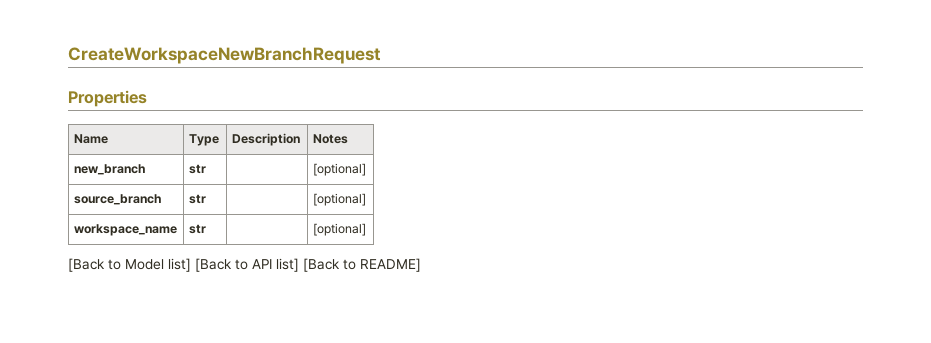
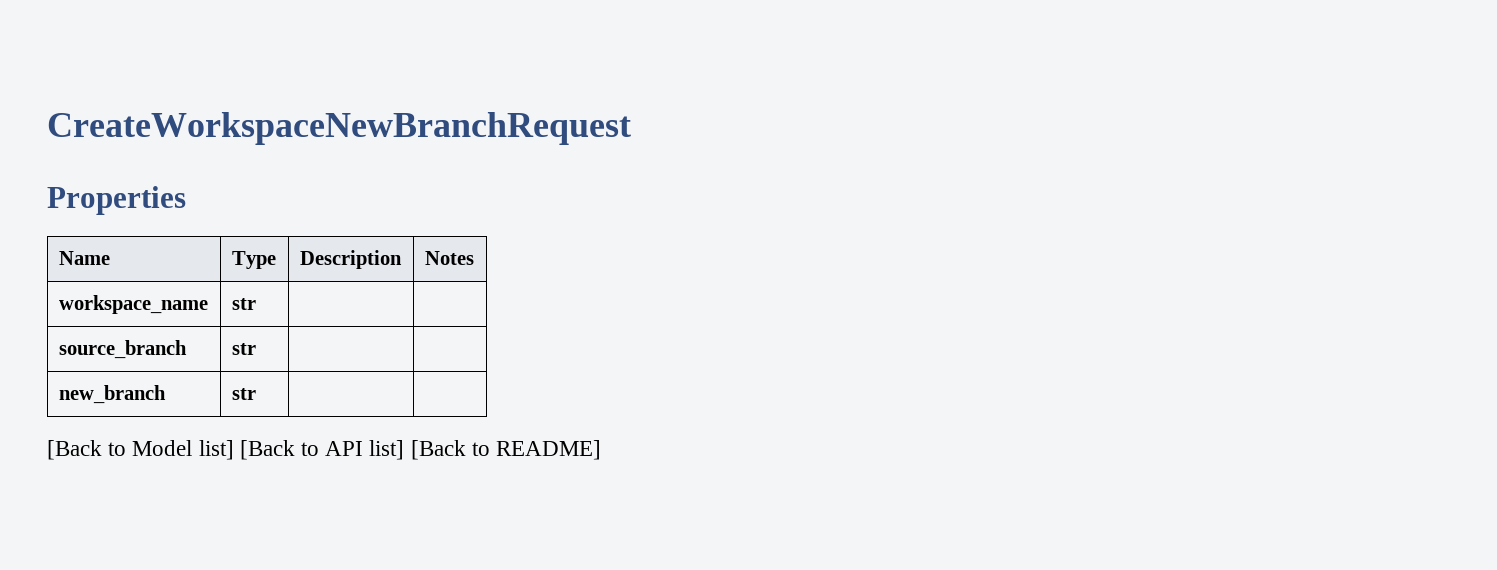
- new_branch | str | | [optional]
+ workspace_name | str | |
- source_branch | str | | [optional]
- workspace_name | str | | [optional]
+ source_branch | str | |
+ new_branch | str | |

